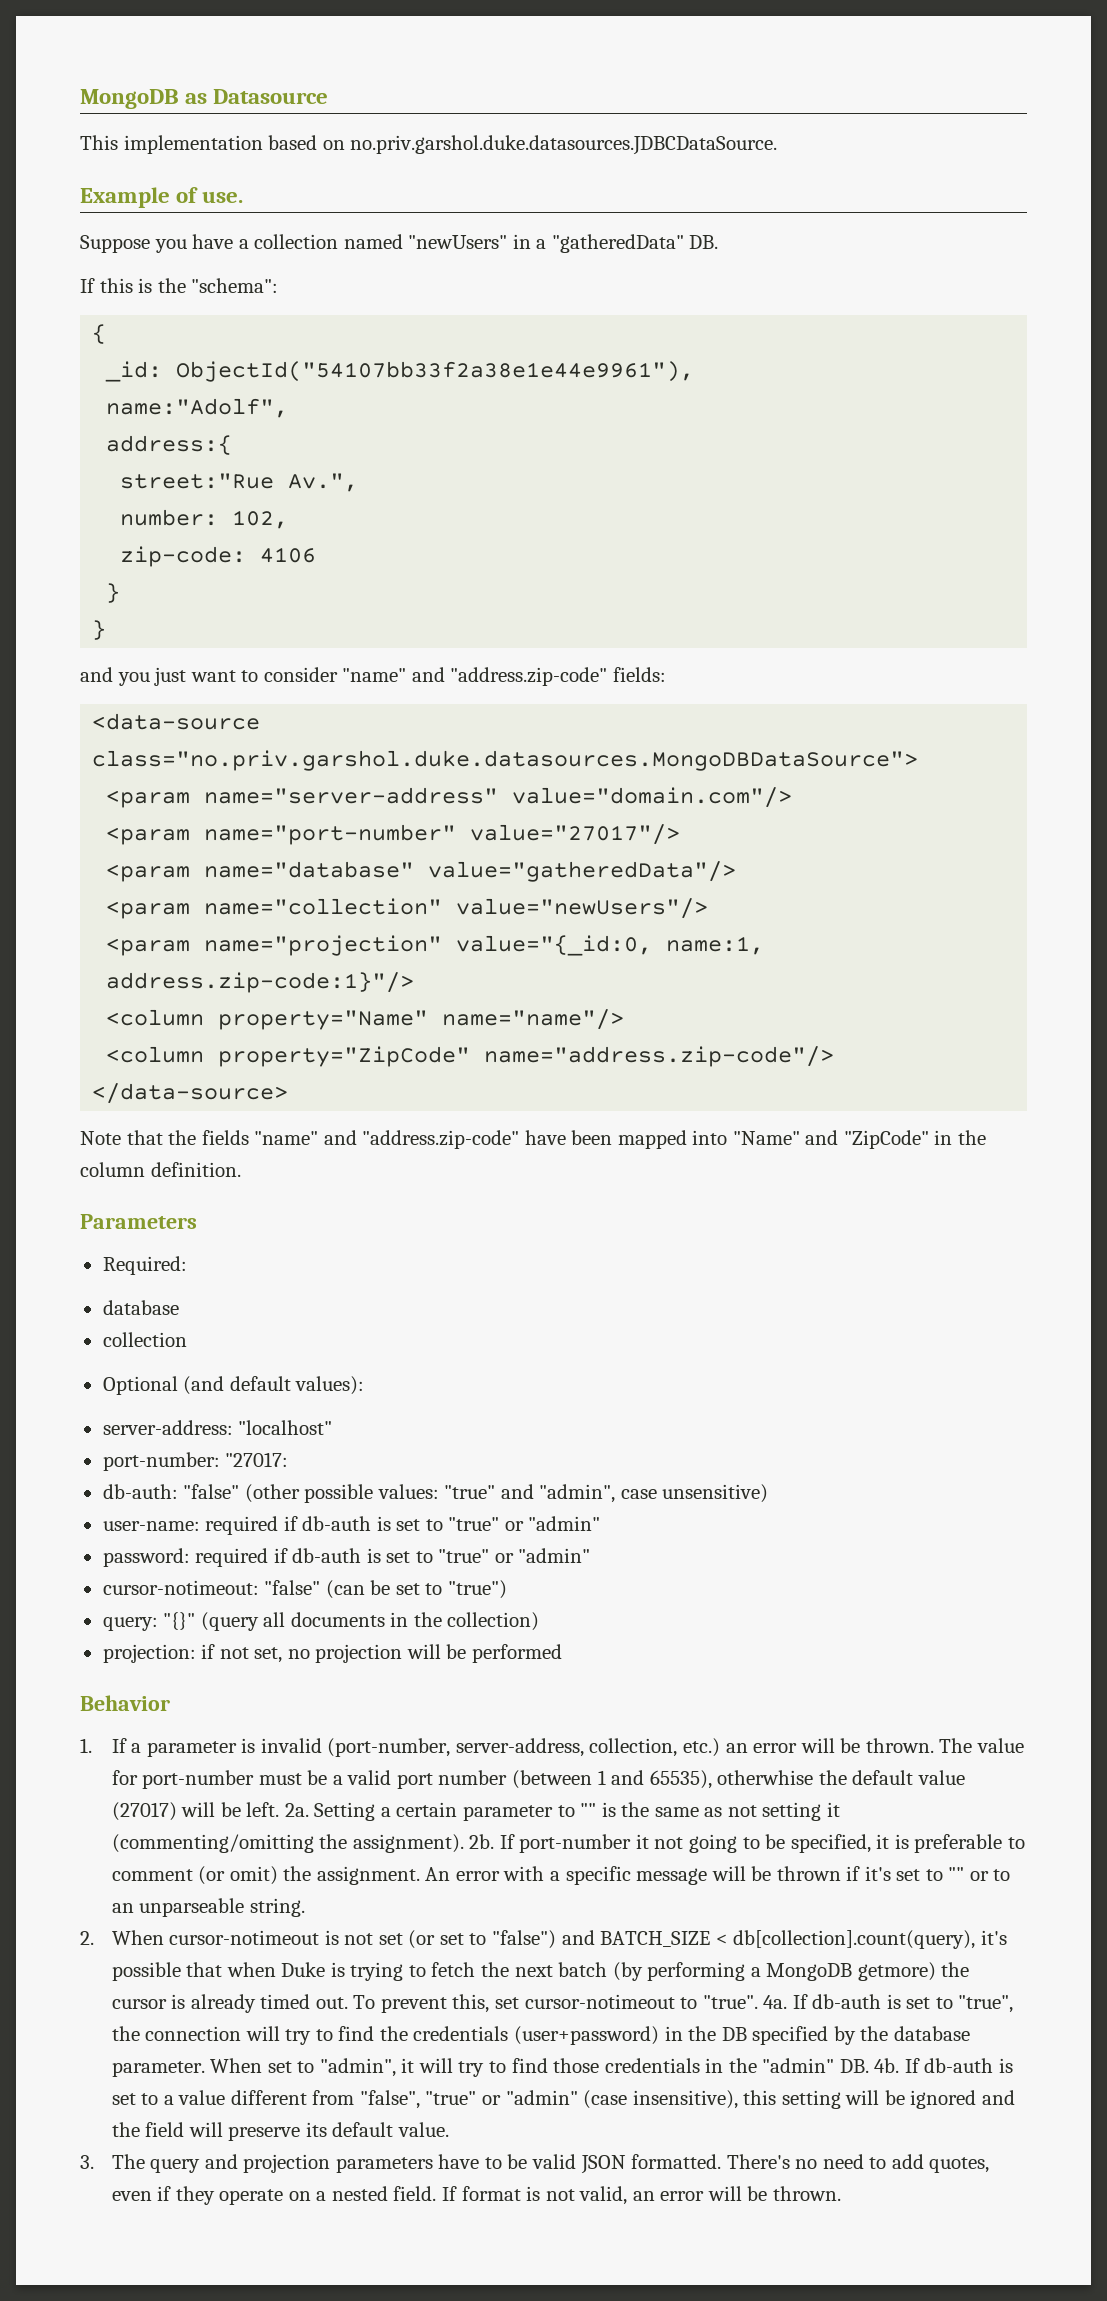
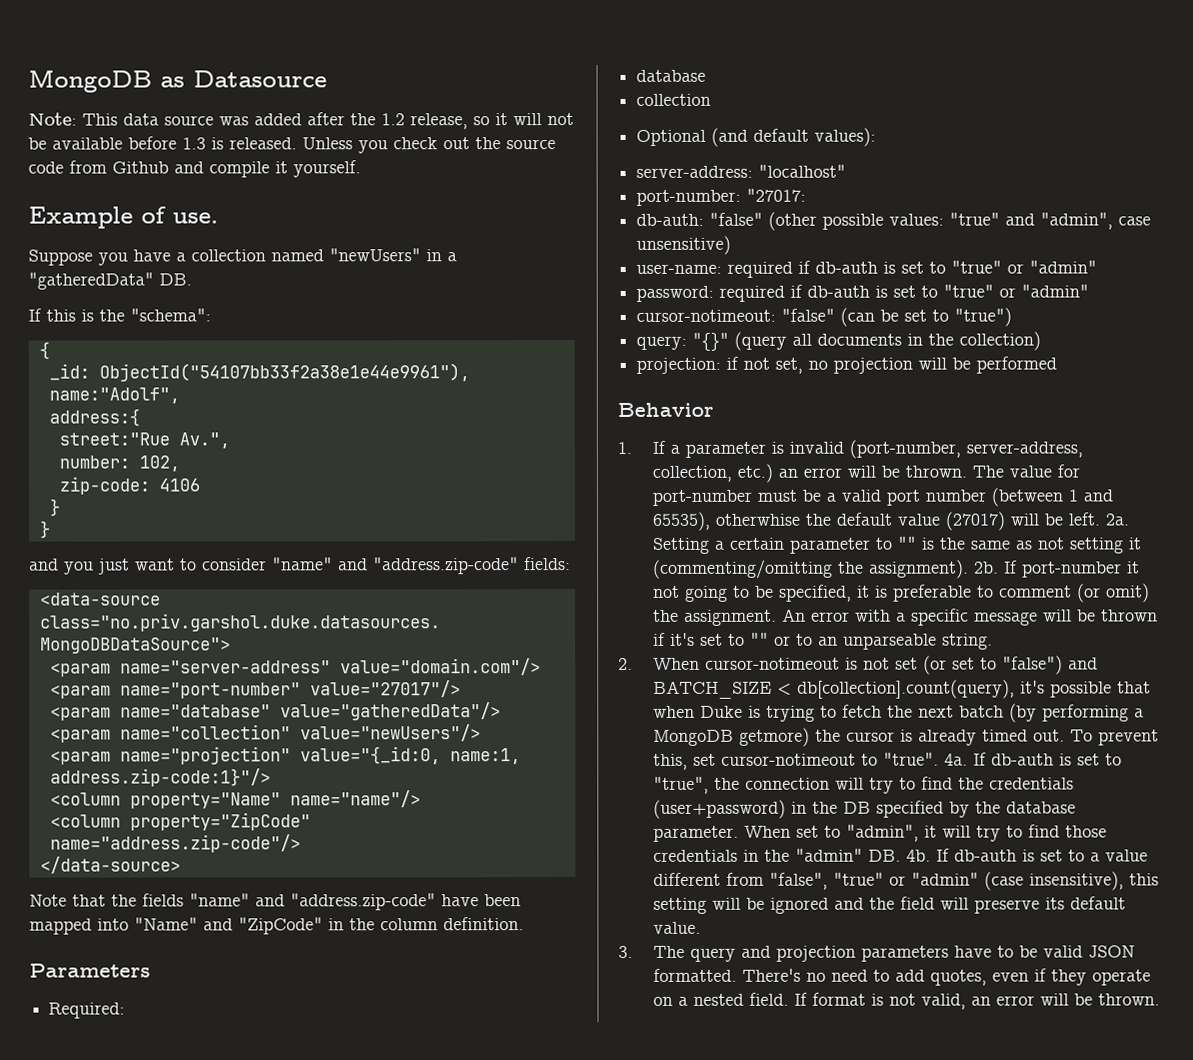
- This implementation based on no.priv.garshol.duke.datasources.JDBCDataSource.
+ Note: This data source was added after the 1.2 release, so it will not be available before 1.3 is released. Unless you check out the source code from Github and compile it yourself.

